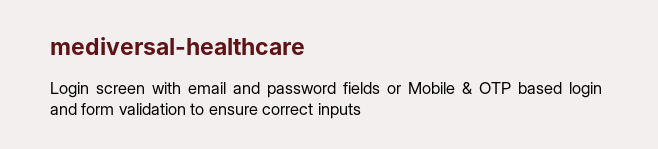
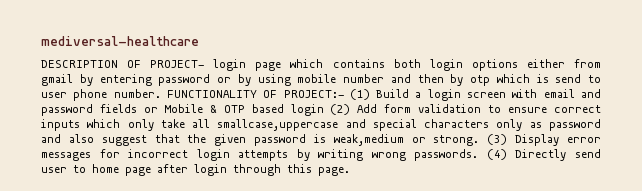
- Login screen with email and password fields or Mobile & OTP based login and form validation to ensure correct inputs
+ DESCRIPTION OF PROJECT- login page which contains both login options either from gmail by entering password or by using mobile number and then by otp which is send to user phone number. FUNCTIONALITY OF PROJECT:- (1) Build a login screen with email and password fields or Mobile & OTP based login (2) Add form validation to ensure correct inputs which only take all smallcase,uppercase and special characters only as password and also suggest that the given password is weak,medium or strong. (3) Display error messages for incorrect login attempts by writing wrong passwords. (4) Directly send user to home page after login through this page.

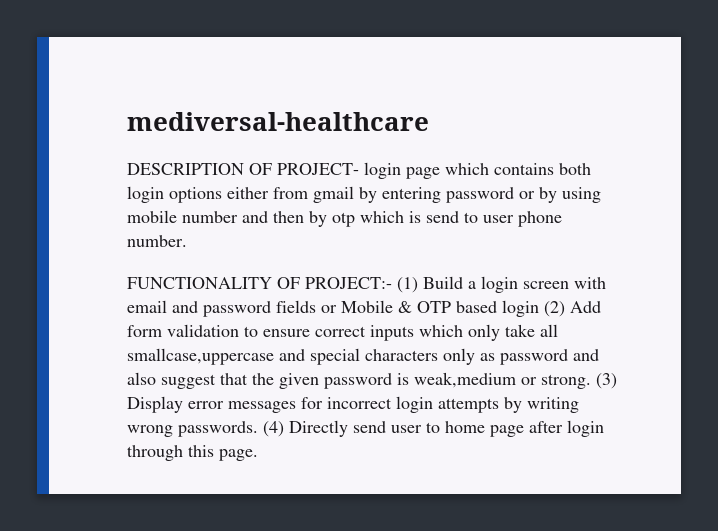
- DESCRIPTION OF PROJECT- login page which contains both login options either from gmail by entering password or by using mobile number and then by otp which is send to user phone number. FUNCTIONALITY OF PROJECT:- (1) Build a login screen with email and password fields or Mobile & OTP based login (2) Add form validation to ensure correct inputs which only take all smallcase,uppercase and special characters only as password and also suggest that the given password is weak,medium or strong.
+ DESCRIPTION OF PROJECT- login page which contains both login options either from gmail by entering password or by using mobile number and then by otp which is send to user phone number.
+ FUNCTIONALITY OF PROJECT:- (1) Build a login screen with email and password fields or Mobile & OTP based login (2) Add form validation to ensure correct inputs which only take all smallcase,uppercase and special characters only as password and also suggest that the given password is weak,medium or strong.

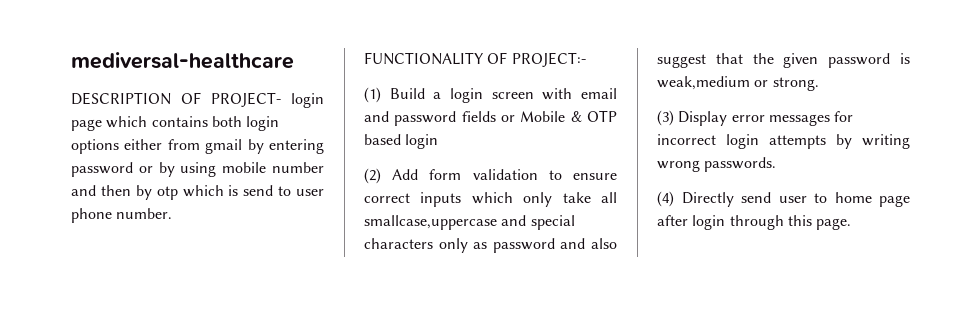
- FUNCTIONALITY OF PROJECT:- (1) Build a login screen with email and password fields or Mobile & OTP based login (2) Add form validation to ensure correct inputs which only take all smallcase,uppercase and special characters only as password and also suggest that the given password is weak,medium or strong. (3) Display error messages for incorrect login attempts by writing wrong passwords. (4) Directly send user to home page after login through this page.
+ FUNCTIONALITY OF PROJECT:-
+ (1) Build a login screen with email and password fields or Mobile & OTP based login
+ (2) Add form validation to ensure correct inputs which only take all smallcase,uppercase and special characters only as password and also suggest that the given password is weak,medium or strong.
+ (3) Display error messages for incorrect login attempts by writing wrong passwords.
+ (4) Directly send user to home page after login through this page.

